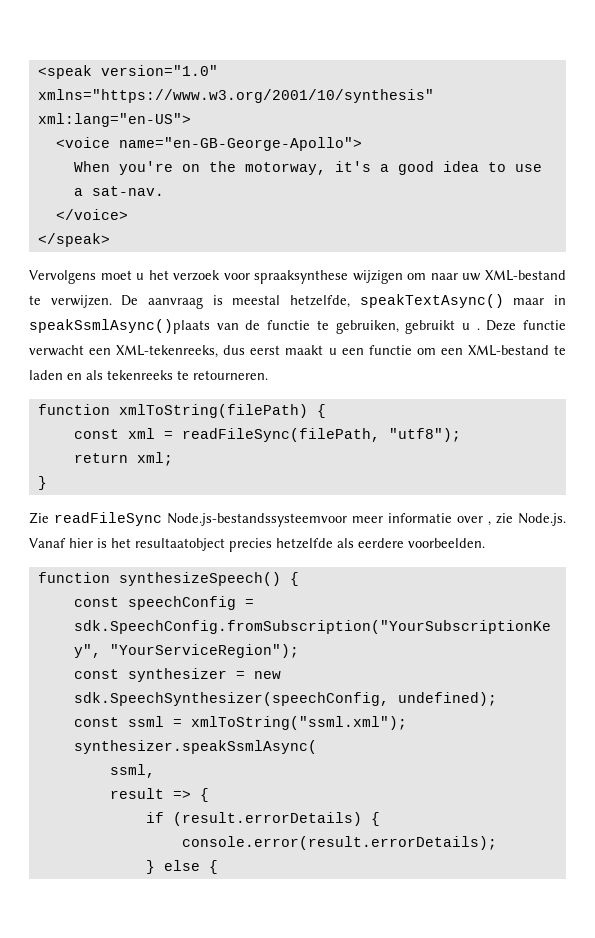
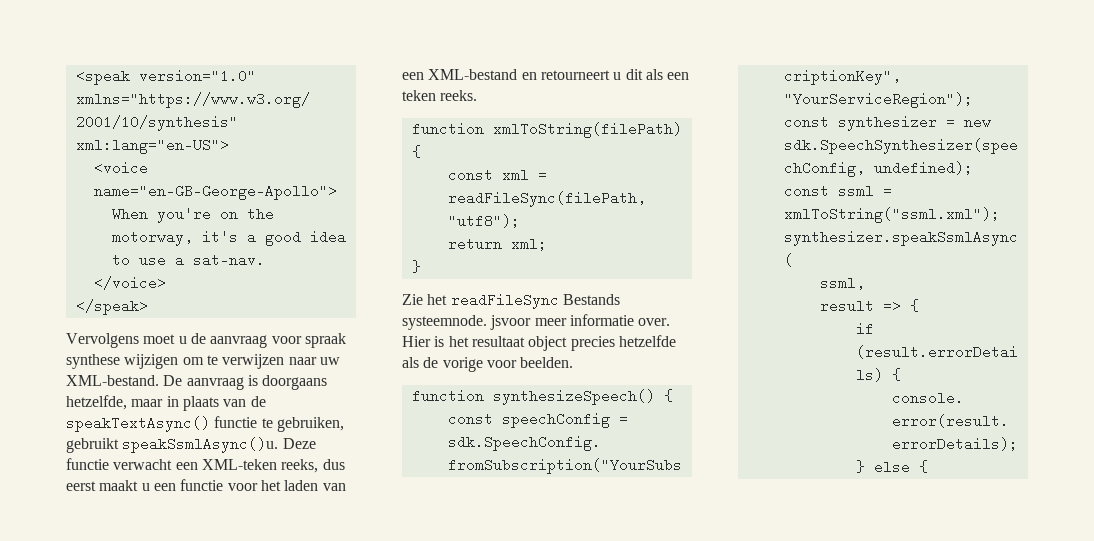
- Vervolgens moet u het verzoek voor spraaksynthese wijzigen om naar uw XML-bestand te verwijzen. De aanvraag is meestal hetzelfde, speakTextAsync() maar in speakSsmlAsync()plaats van de functie te gebruiken, gebruikt u .
+ Vervolgens moet u de aanvraag voor spraak synthese wijzigen om te verwijzen naar uw XML-bestand. De aanvraag is doorgaans hetzelfde, maar in plaats van de speakTextAsync() functie te gebruiken, gebruikt speakSsmlAsync()u.
- Deze functie verwacht een XML-tekenreeks, dus eerst maakt u een functie om een XML-bestand te laden en als tekenreeks te retourneren.
+ Deze functie verwacht een XML-teken reeks, dus eerst maakt u een functie voor het laden van een XML-bestand en retourneert u dit als een teken reeks.
- Zie readFileSync Node.js-bestandssysteemvoor meer informatie over , zie Node.js. Vanaf hier is het resultaatobject precies hetzelfde als eerdere voorbeelden.
+ Zie het readFileSync Bestands systeemnode. jsvoor meer informatie over. Hier is het resultaat object precies hetzelfde als de vorige voor beelden.

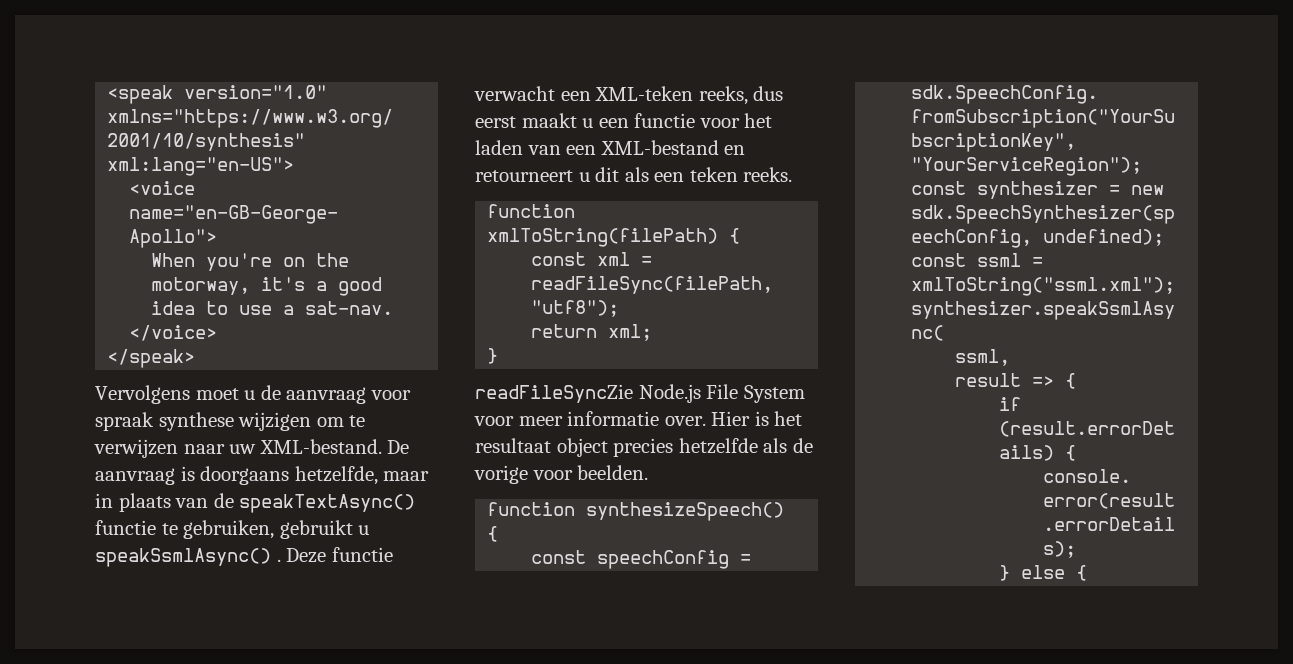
- De aanvraag is doorgaans hetzelfde, maar in plaats van de speakTextAsync() functie te gebruiken, gebruikt speakSsmlAsync()u.
+ De aanvraag is doorgaans hetzelfde, maar in plaats van de speakTextAsync() functie te gebruiken, gebruikt u speakSsmlAsync() .
- Zie het readFileSync Bestands systeemnode. jsvoor meer informatie over.
+ readFileSyncZie Node.js File System voor meer informatie over.

